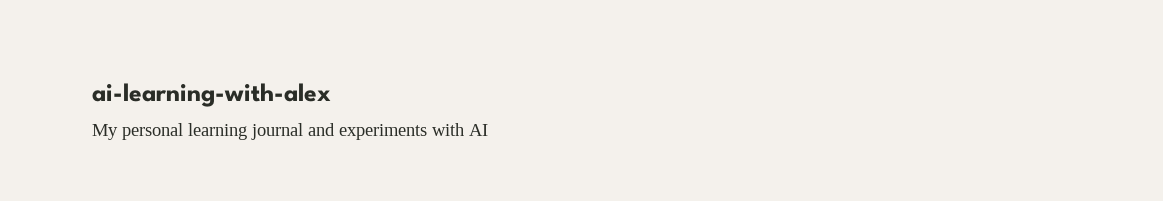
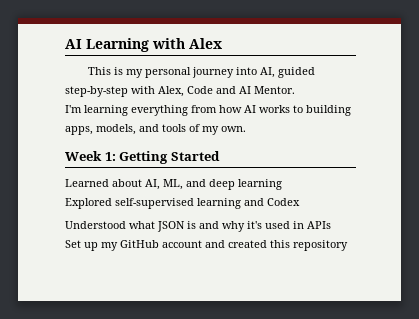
- ai-learning-with-alex
- My personal learning journal and experiments with AI
+ AI Learning with Alex
+ This is my personal journey into AI, guided step-by-step with Alex, Code and AI Mentor.
+ I'm learning everything from how AI works to building apps, models, and tools of my own.
+ Week 1: Getting Started
+ Learned about AI, ML, and deep learning
+ Explored self-supervised learning and Codex
+ Understood what JSON is and why it's used in APIs
+ Set up my GitHub account and created this repository

